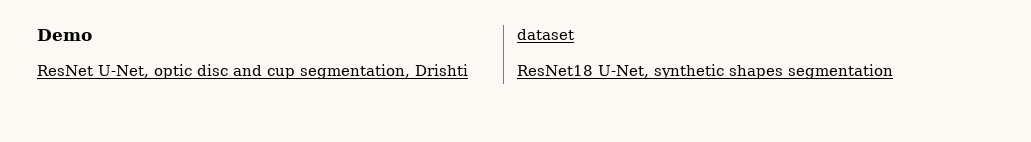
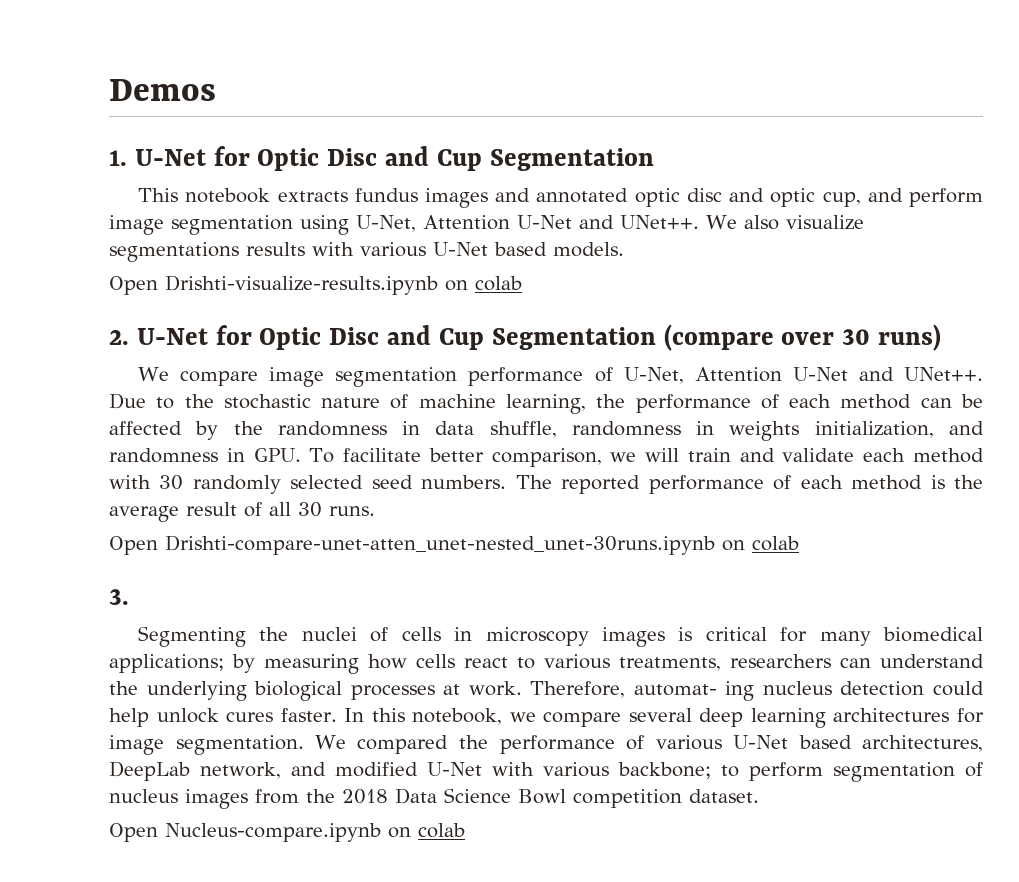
- Demo
- ResNet U-Net, optic disc and cup segmentation, Drishti dataset
- ResNet18 U-Net, synthetic shapes segmentation
+ Demos
+ 1. U-Net for Optic Disc and Cup Segmentation
+ This notebook extracts fundus images and annotated optic disc and optic cup, and perform image segmentation using U-Net, Attention U-Net and UNet++. We also visualize segmentations results with various U-Net based models.
+ Open Drishti-visualize-results.ipynb on colab
+ 2. U-Net for Optic Disc and Cup Segmentation (compare over 30 runs)
+ We compare image segmentation performance of U-Net, Attention U-Net and UNet++. Due to the stochastic nature of machine learning, the performance of each method can be affected by the randomness in data shuffle, randomness in weights initialization, and randomness in GPU. To facilitate better comparison, we will train and validate each method with 30 randomly selected seed numbers. The reported performance of each method is the average result of all 30 runs.
+ Open Drishti-compare-unet-atten_unet-nested_unet-30runs.ipynb on colab
+ 3.
+ Segmenting the nuclei of cells in microscopy images is critical for many biomedical applications; by measuring how cells react to various treatments, researchers can understand the underlying biological processes at work. Therefore, automat- ing nucleus detection could help unlock cures faster. In this notebook, we compare several deep learning architectures for image segmentation. We compared the performance of various U-Net based architectures, DeepLab network, and modified U-Net with various backbone; to perform segmentation of nucleus images from the 2018 Data Science Bowl competition dataset.
+ Open Nucleus-compare.ipynb on colab

